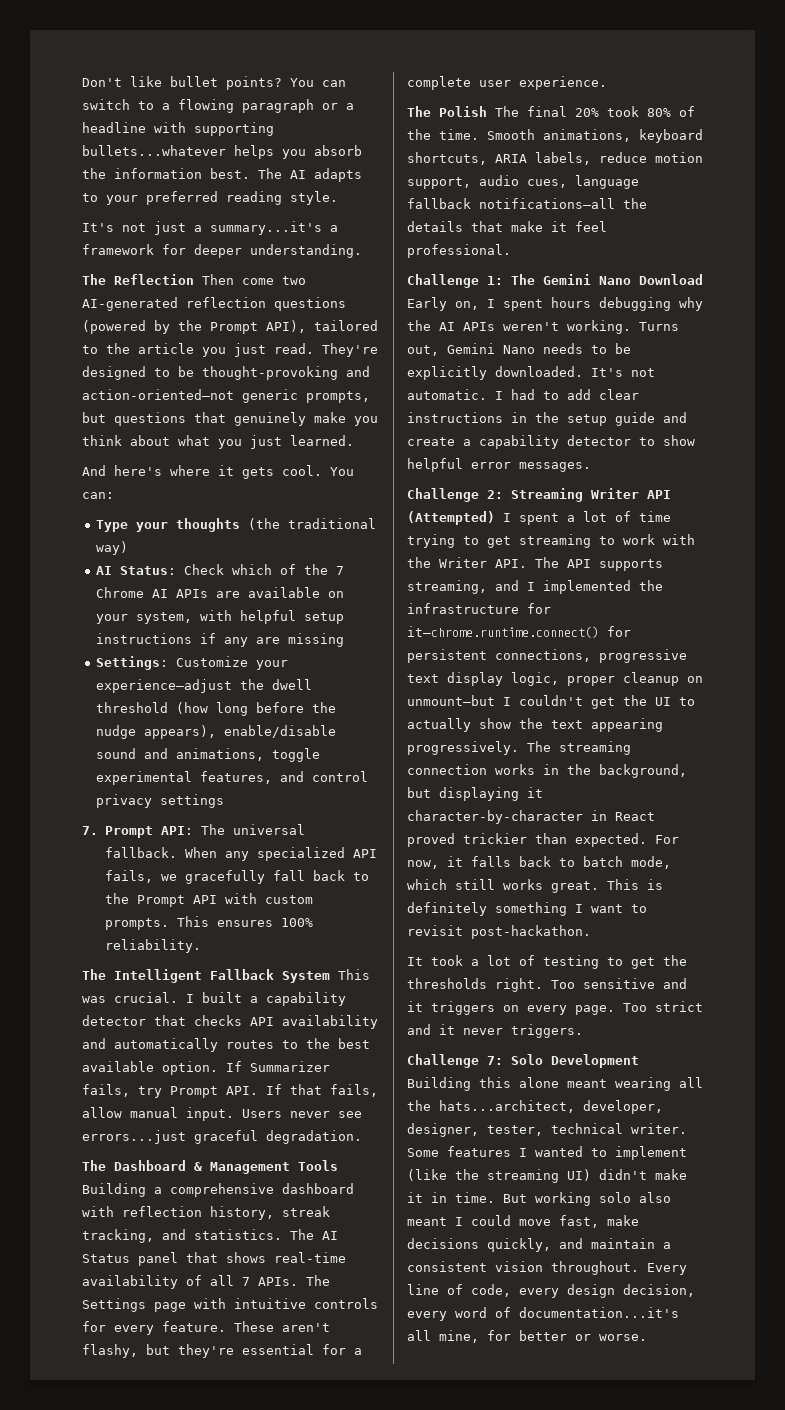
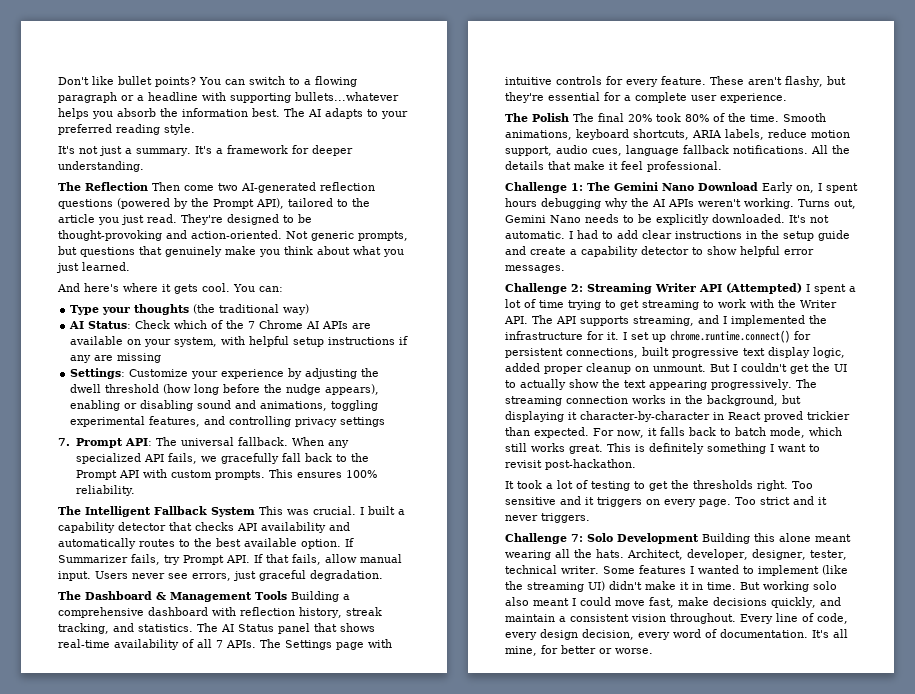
- It's not just a summary...it's a framework for deeper understanding.
+ It's not just a summary. It's a framework for deeper understanding.
- They're designed to be thought-provoking and action-oriented—not generic prompts, but questions that genuinely make you think about what you just learned.
+ They're designed to be thought-provoking and action-oriented. Not generic prompts, but questions that genuinely make you think about what you just learned.
- Settings: Customize your experience—adjust the dwell threshold (how long before the nudge appears), enable/disable sound and animations, toggle experimental features, and control privacy settings
+ Settings: Customize your experience by adjusting the dwell threshold (how long before the nudge appears), enabling or disabling sound and animations, toggling experimental features, and controlling privacy settings
- Users never see errors...just graceful degradation.
+ Users never see errors, just graceful degradation.
- Smooth animations, keyboard shortcuts, ARIA labels, reduce motion support, audio cues, language fallback notifications—all the details that make it feel professional.
+ Smooth animations, keyboard shortcuts, ARIA labels, reduce motion support, audio cues, language fallback notifications. All the details that make it feel professional.
- Challenge 2: Streaming Writer API (Attempted) I spent a lot of time trying to get streaming to work with the Writer API. The API supports streaming, and I implemented the infrastructure for it—chrome.runtime.connect() for persistent connections, progressive text display logic, proper cleanup on unmount—but I couldn't get the UI to actually show the text appearing progressively.
+ Challenge 2: Streaming Writer API (Attempted) I spent a lot of time trying to get streaming to work with the Writer API. The API supports streaming, and I implemented the infrastructure for it. I set up chrome.runtime.connect() for persistent connections, built progressive text display logic, added proper cleanup on unmount. But I couldn't get the UI to actually show the text appearing progressively.
- Challenge 7: Solo Development Building this alone meant wearing all the hats...architect, developer, designer, tester, technical writer.
+ Challenge 7: Solo Development Building this alone meant wearing all the hats. Architect, developer, designer, tester, technical writer.
- Every line of code, every design decision, every word of documentation...it's all mine, for better or worse.
+ Every line of code, every design decision, every word of documentation. It's all mine, for better or worse.

